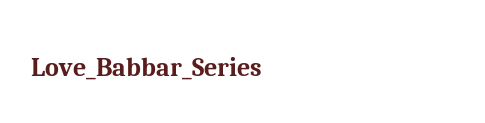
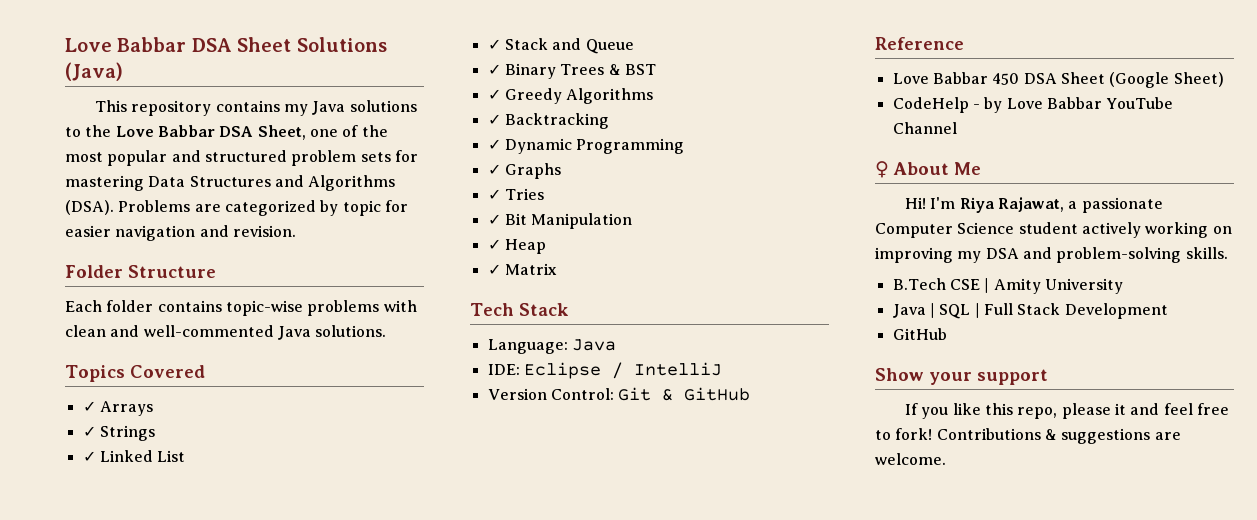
- Love_Babbar_Series
+ Love Babbar DSA Sheet Solutions (Java)
+ This repository contains my Java solutions to the Love Babbar DSA Sheet, one of the most popular and structured problem sets for mastering Data Structures and Algorithms (DSA). Problems are categorized by topic for easier navigation and revision.
+ Folder Structure
+ Each folder contains topic-wise problems with clean and well-commented Java solutions.
+ Topics Covered
+ ✓ Arrays
+ ✓ Strings
+ ✓ Linked List
+ ✓ Stack and Queue
+ ✓ Binary Trees & BST
+ ✓ Greedy Algorithms
+ ✓ Backtracking
+ ✓ Dynamic Programming
+ ✓ Graphs
+ ✓ Tries
+ ✓ Bit Manipulation
+ ✓ Heap
+ ✓ Matrix
+ Tech Stack
+ Language: Java
+ IDE: Eclipse / IntelliJ
+ Version Control: Git & GitHub
+ Reference
+ Love Babbar 450 DSA Sheet (Google Sheet)
+ CodeHelp - by Love Babbar YouTube Channel
+ ♀ About Me
+ Hi! I'm Riya Rajawat, a passionate Computer Science student actively working on improving my DSA and problem-solving skills.
+ B.Tech CSE | Amity University
+ Java | SQL | Full Stack Development
+ GitHub
+ Show your support
+ If you like this repo, please it and feel free to fork! Contributions & suggestions are welcome.

